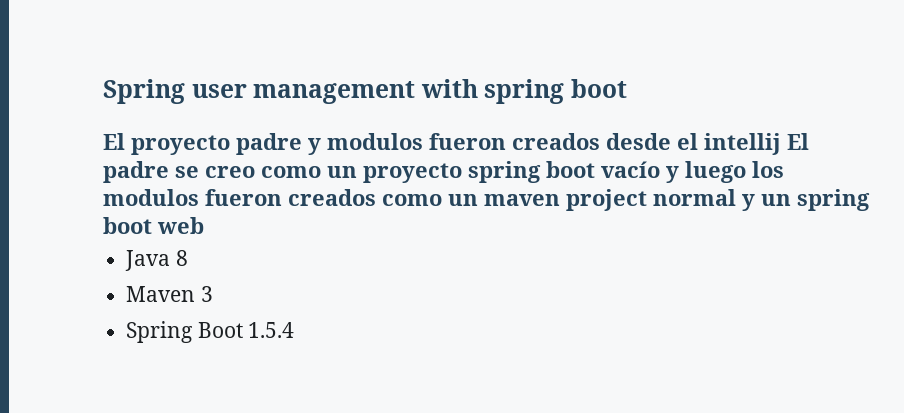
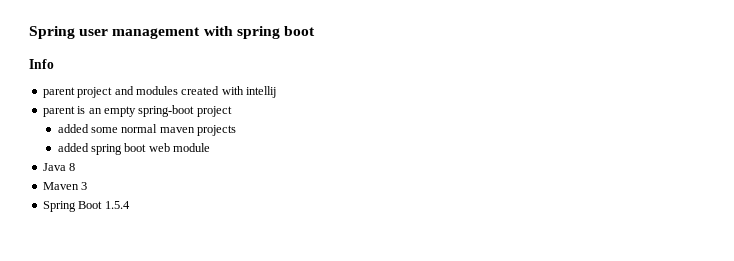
- El proyecto padre y modulos fueron creados desde el intellij El padre se creo como un proyecto spring boot vacío y luego los modulos fueron creados como un maven project normal y un spring boot web
+ Info
+ parent project and modules created with intellij
+ parent is an empty spring-boot project
+ added some normal maven projects
+ added spring boot web module

